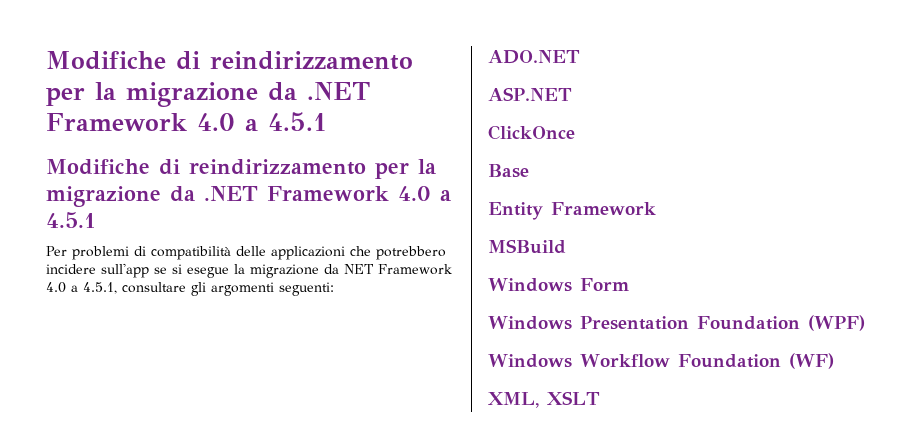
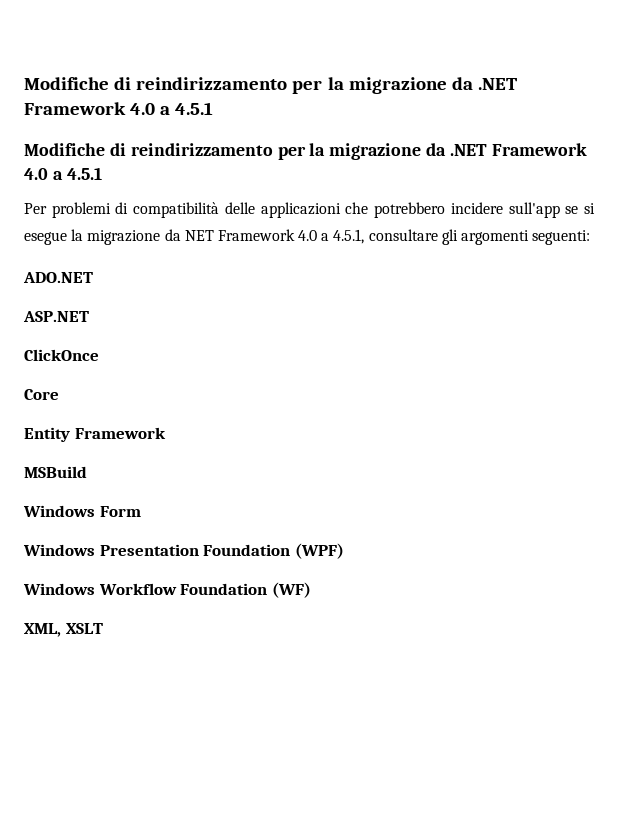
- Base
+ Core

